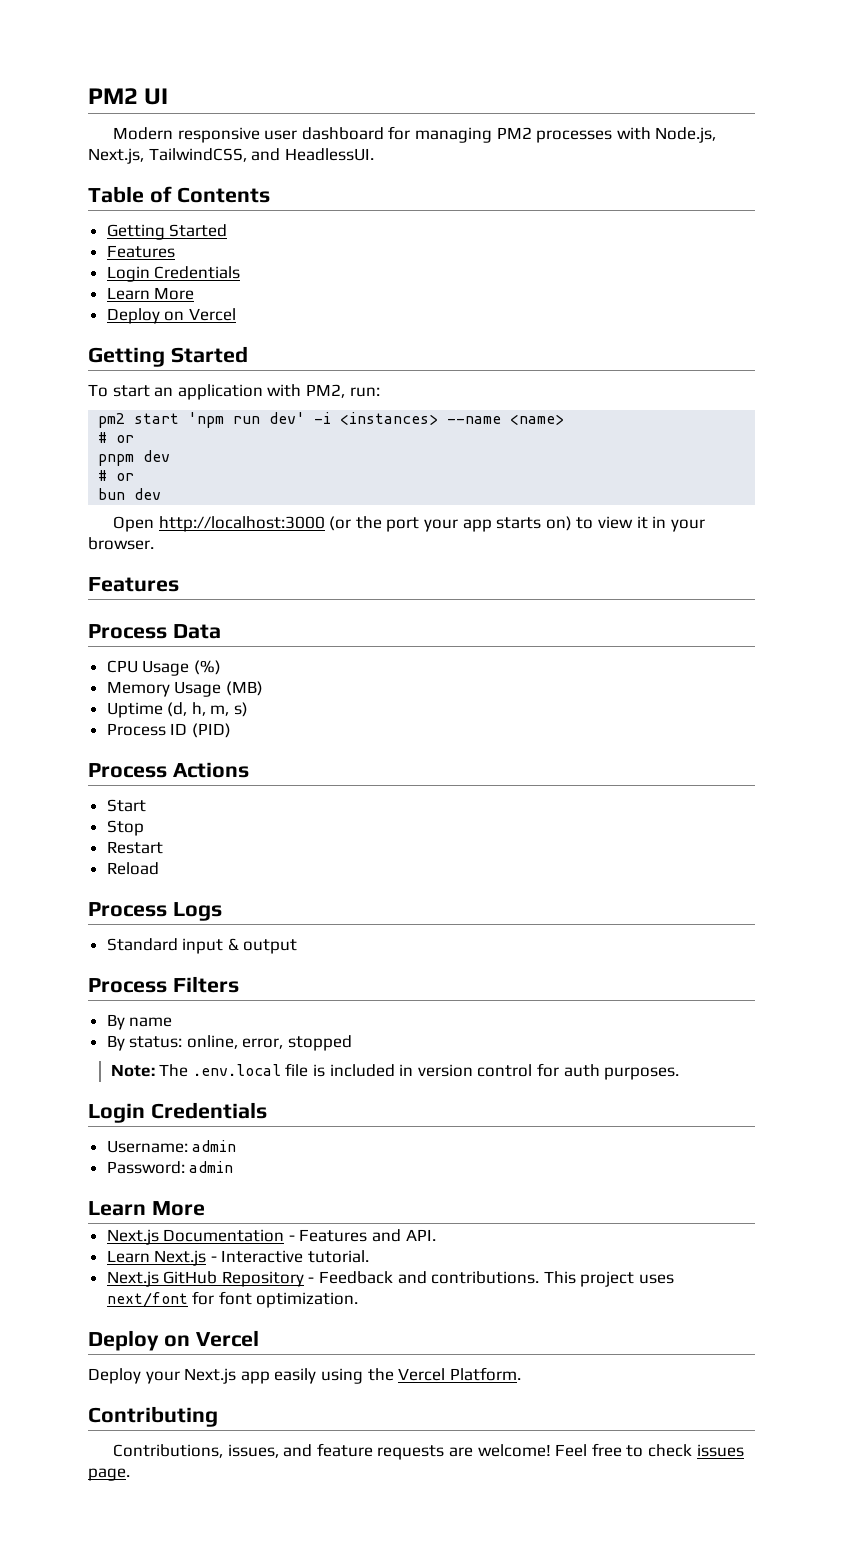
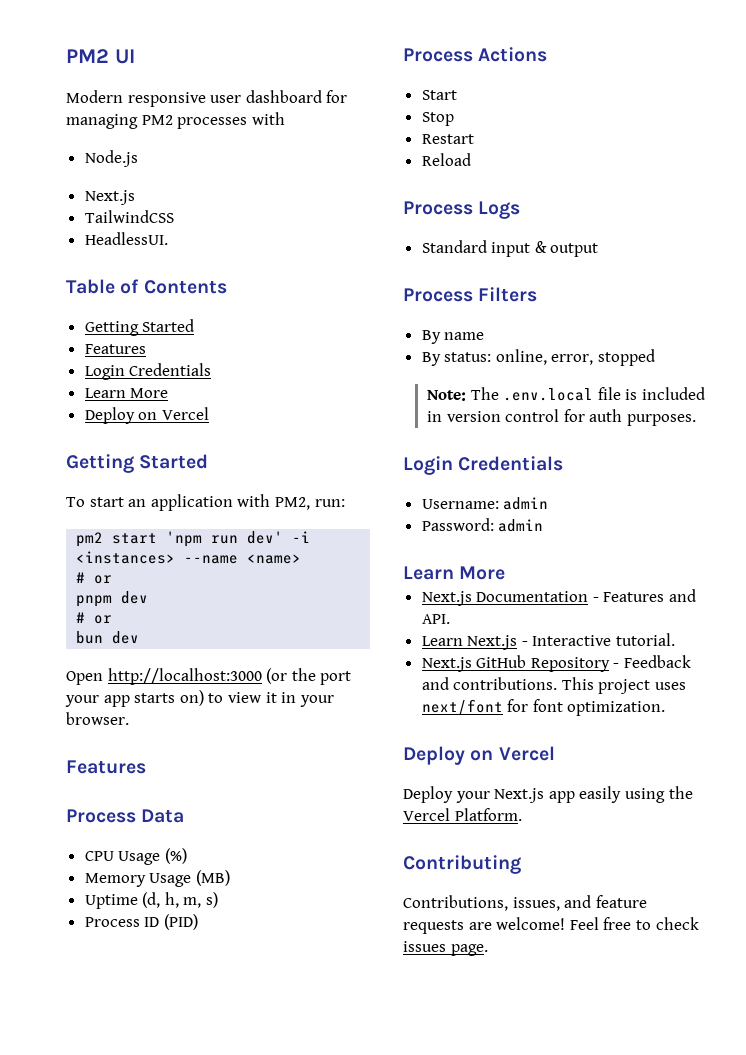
- Modern responsive user dashboard for managing PM2 processes with Node.js, Next.js, TailwindCSS, and HeadlessUI.
+ Modern responsive user dashboard for managing PM2 processes with
+ Node.js
+ Next.js
+ TailwindCSS
+ HeadlessUI.

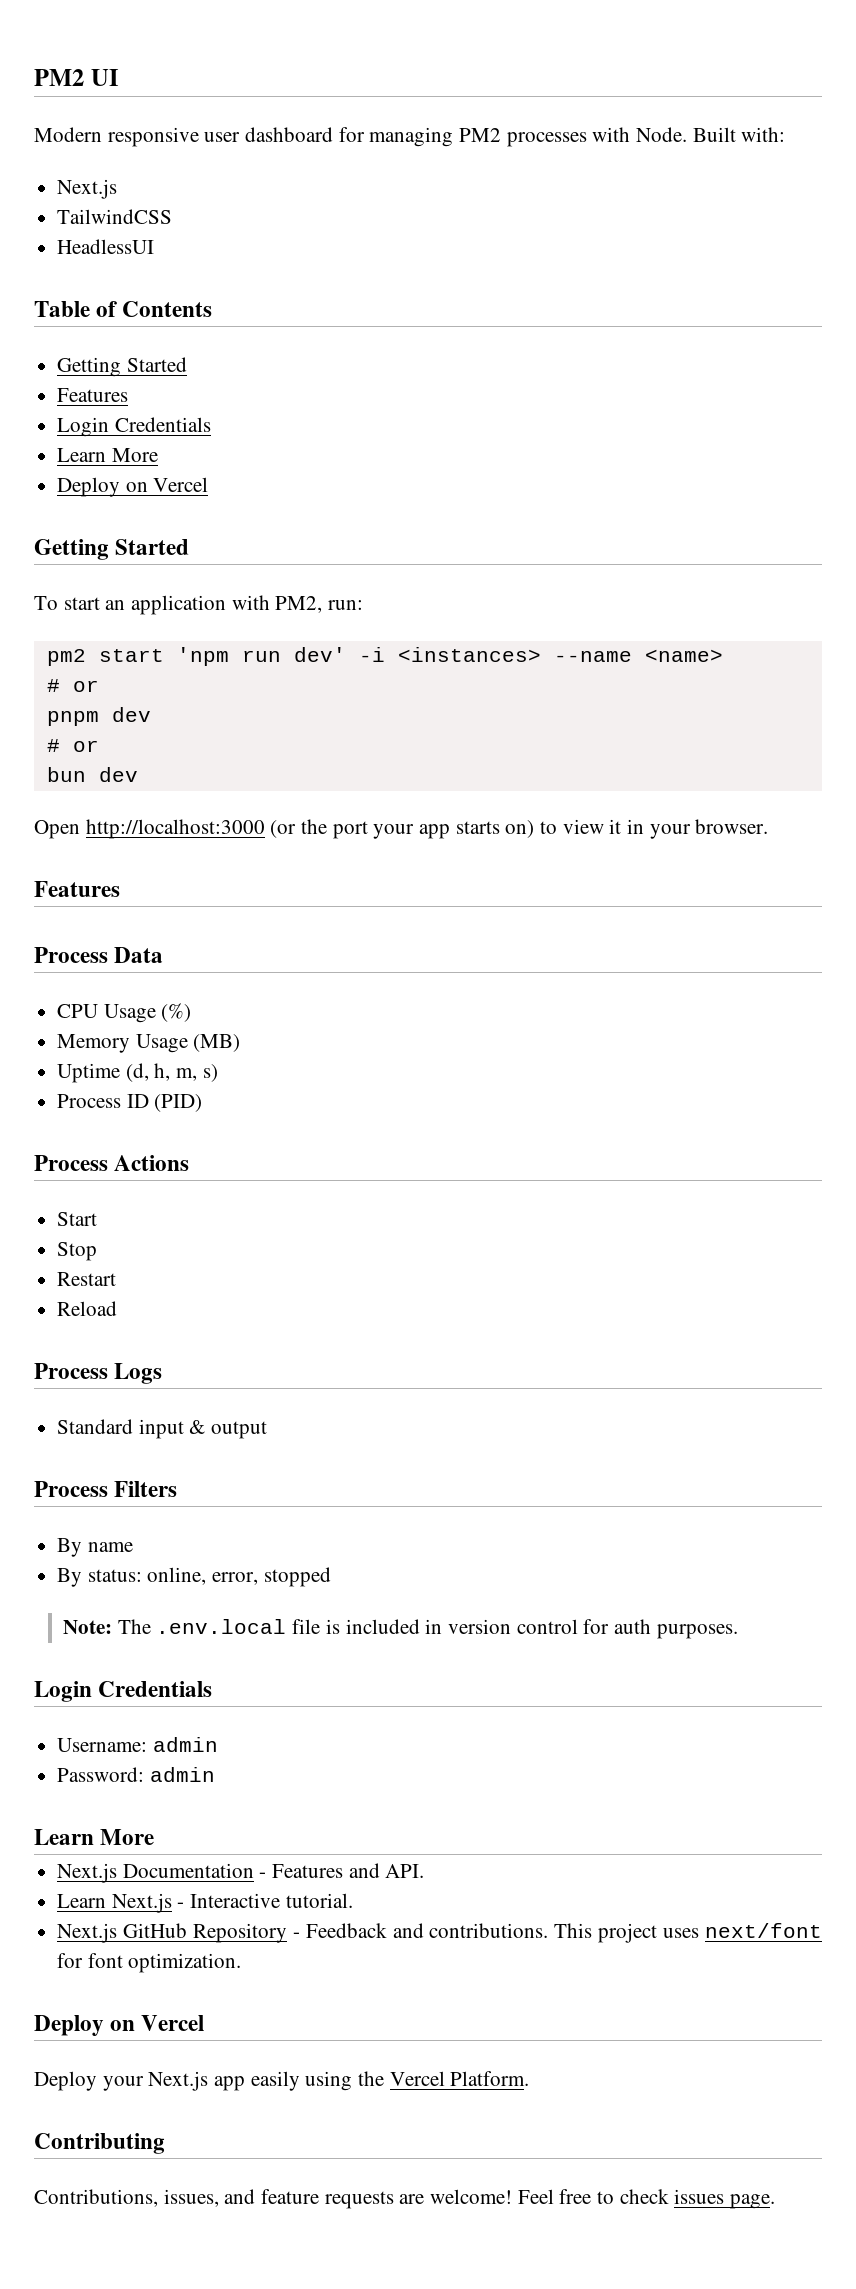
- Modern responsive user dashboard for managing PM2 processes with
- Node.js
+ Modern responsive user dashboard for managing PM2 processes with Node. Built with:
- HeadlessUI.
+ HeadlessUI

